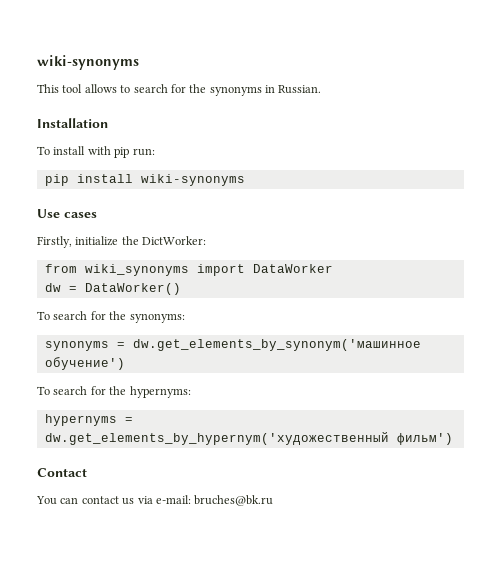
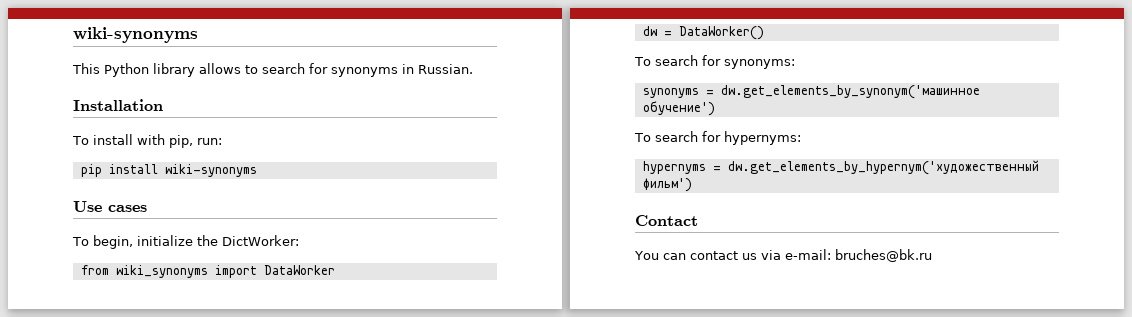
- This tool allows to search for the synonyms in Russian.
+ This Python library allows to search for synonyms in Russian.
- To install with pip run:
+ To install with pip, run:
- Firstly, initialize the DictWorker:
+ To begin, initialize the DictWorker:
- To search for the synonyms:
+ To search for synonyms:
- To search for the hypernyms:
+ To search for hypernyms:

